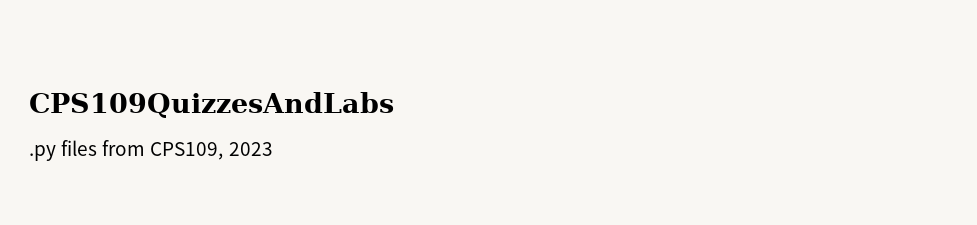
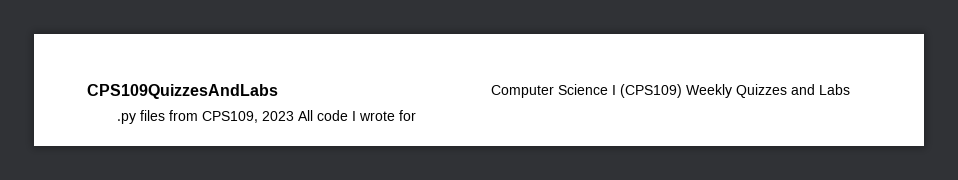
- .py files from CPS109, 2023
+ .py files from CPS109, 2023 All code I wrote for Computer Science I (CPS109) Weekly Quizzes and Labs

